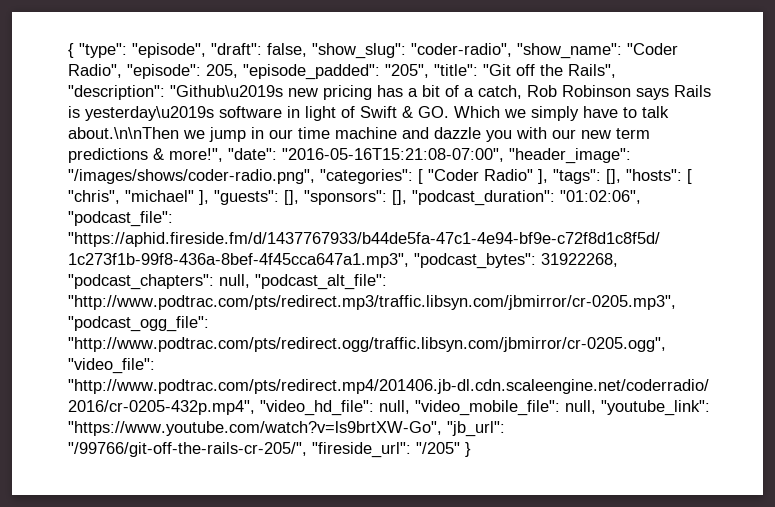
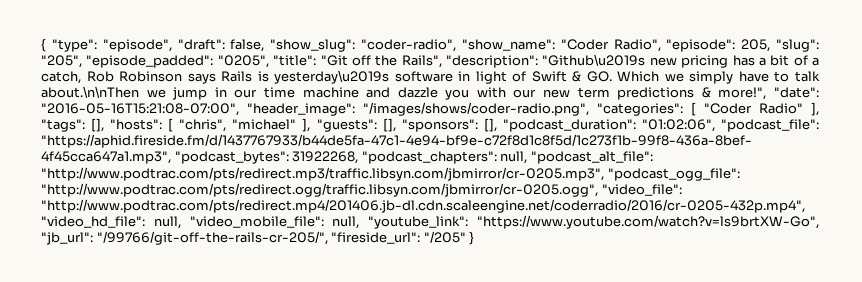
- 205, "episode_padded": "205", "title":
+ 205, "slug": "205", "episode_padded": "0205", "title":

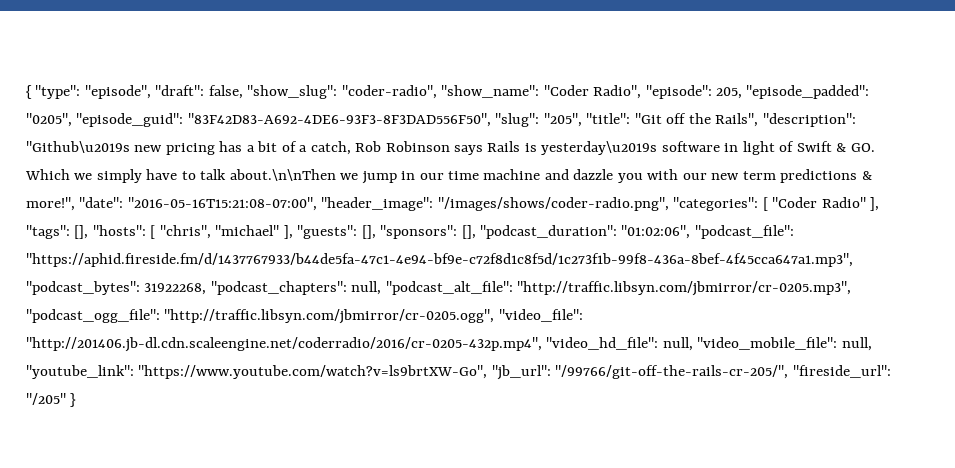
- 205, "slug": "205", "episode_padded": "0205", "title":
+ 205, "episode_padded": "0205", "episode_guid": "83F42D83-A692-4DE6-93F3-8F3DAD556F50", "slug": "205", "title":
- "http://www.podtrac.com/pts/redirect.mp3/traffic.libsyn.com/jbmirror/cr-0205.mp3", "podcast_ogg_file": "http://www.podtrac.com/pts/redirect.ogg/traffic.libsyn.com/jbmirror/cr-0205.ogg", "video_file": "http://www.podtrac.com/pts/redirect.mp4/201406.jb-dl.cdn.scaleengine.net/coderradio/2016/cr-0205-432p.mp4", "video_hd_file":
+ "http://traffic.libsyn.com/jbmirror/cr-0205.mp3", "podcast_ogg_file": "http://traffic.libsyn.com/jbmirror/cr-0205.ogg", "video_file": "http://201406.jb-dl.cdn.scaleengine.net/coderradio/2016/cr-0205-432p.mp4", "video_hd_file":

